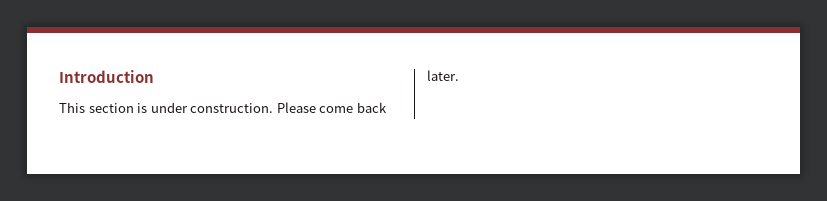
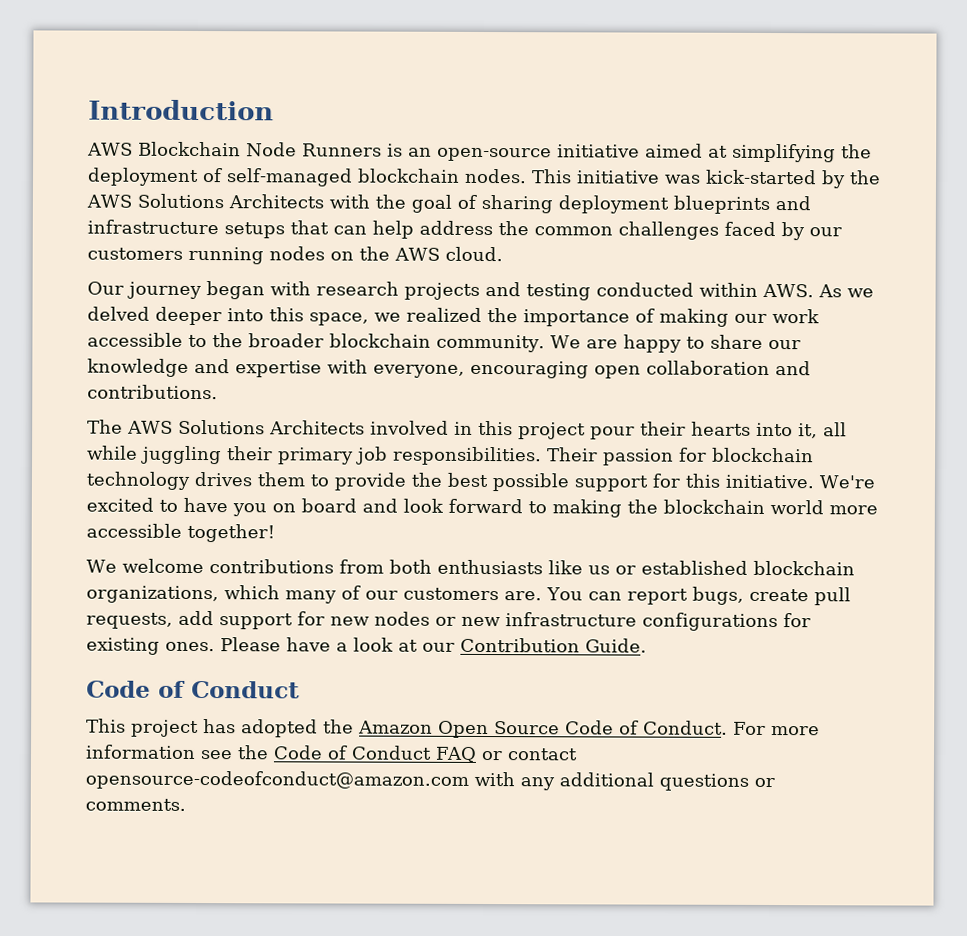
- This section is under construction. Please come back later.
+ AWS Blockchain Node Runners is an open-source initiative aimed at simplifying the deployment of self-managed blockchain nodes. This initiative was kick-started by the AWS Solutions Architects with the goal of sharing deployment blueprints and infrastructure setups that can help address the common challenges faced by our customers running nodes on the AWS cloud.
+ Our journey began with research projects and testing conducted within AWS. As we delved deeper into this space, we realized the importance of making our work accessible to the broader blockchain community. We are happy to share our knowledge and expertise with everyone, encouraging open collaboration and contributions.
+ The AWS Solutions Architects involved in this project pour their hearts into it, all while juggling their primary job responsibilities. Their passion for blockchain technology drives them to provide the best possible support for this initiative. We're excited to have you on board and look forward to making the blockchain world more accessible together!
+ We welcome contributions from both enthusiasts like us or established blockchain organizations, which many of our customers are. You can report bugs, create pull requests, add support for new nodes or new infrastructure configurations for existing ones. Please have a look at our Contribution Guide.
+ Code of Conduct
+ This project has adopted the Amazon Open Source Code of Conduct. For more information see the Code of Conduct FAQ or contact opensource-codeofconduct@amazon.com with any additional questions or comments.

